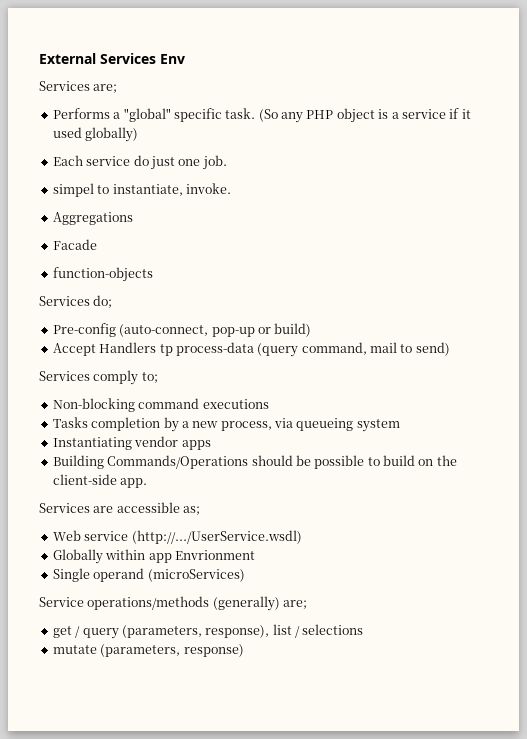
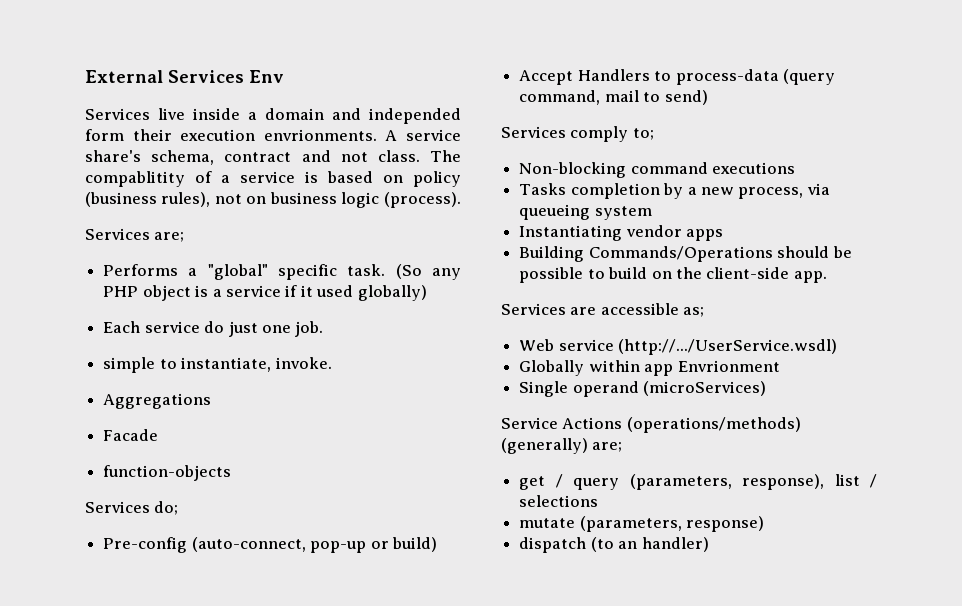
+ Services live inside a domain and independed form their execution envrionments. A service share's schema, contract and not class. The compablitity of a service is based on policy (business rules), not on business logic (process).
- simpel to instantiate, invoke.
+ simple to instantiate, invoke.
- Accept Handlers tp process-data (query command, mail to send)
+ Accept Handlers to process-data (query command, mail to send)
- Service operations/methods (generally) are;
+ Service Actions (operations/methods) (generally) are;
+ dispatch (to an handler)

